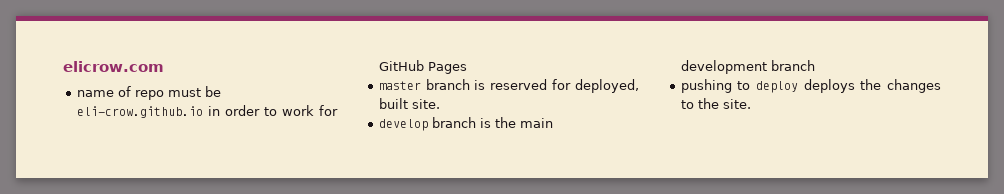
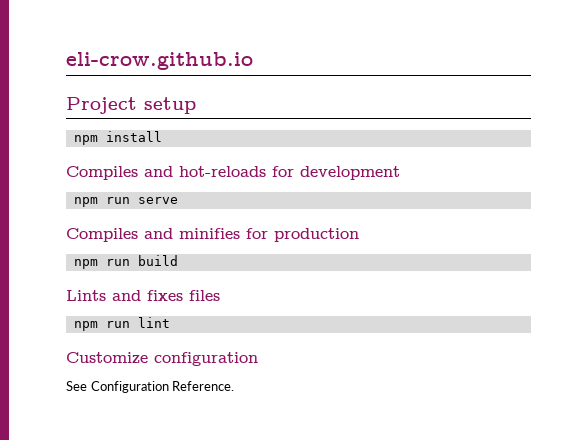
- elicrow.com
- name of repo must be eli-crow.github.io in order to work for GitHub Pages
- master branch is reserved for deployed, built site.
- develop branch is the main development branch
- pushing to deploy deploys the changes to the site.
+ eli-crow.github.io
+ Project setup
+ npm install
+ Compiles and hot-reloads for development
+ npm run serve
+ Compiles and minifies for production
+ npm run build
+ Lints and fixes files
+ npm run lint
+ Customize configuration
+ See Configuration Reference.

